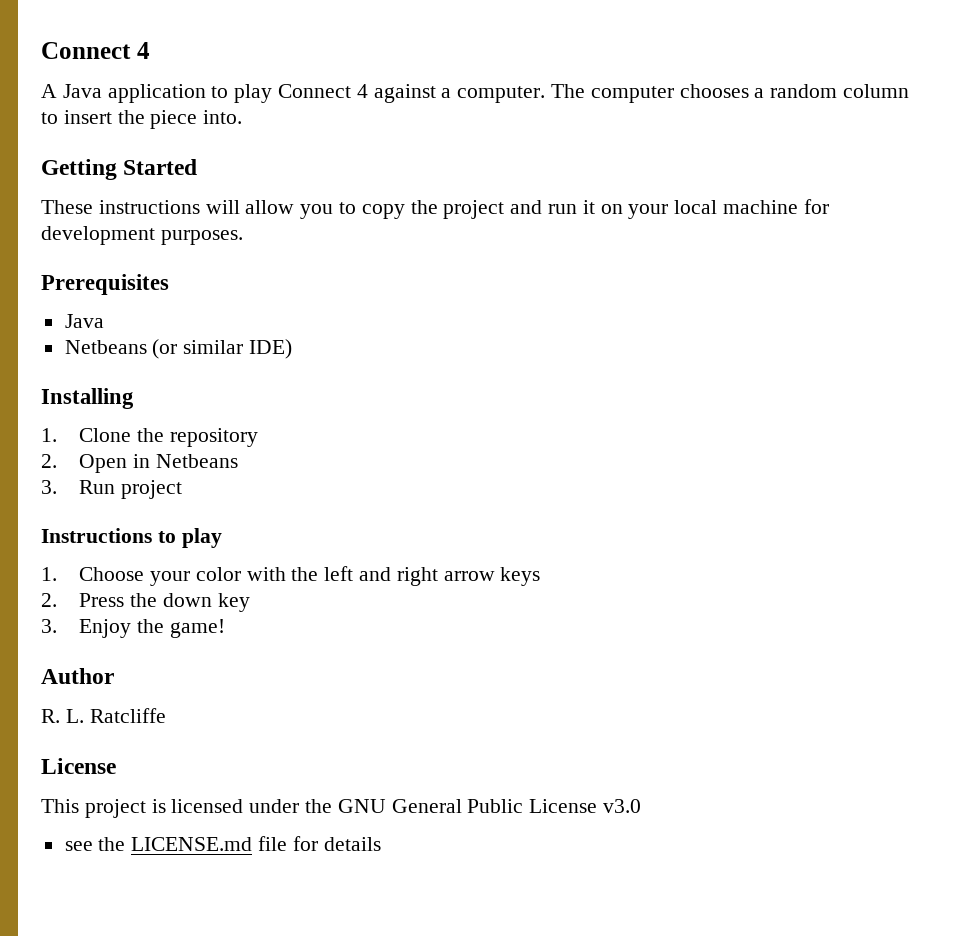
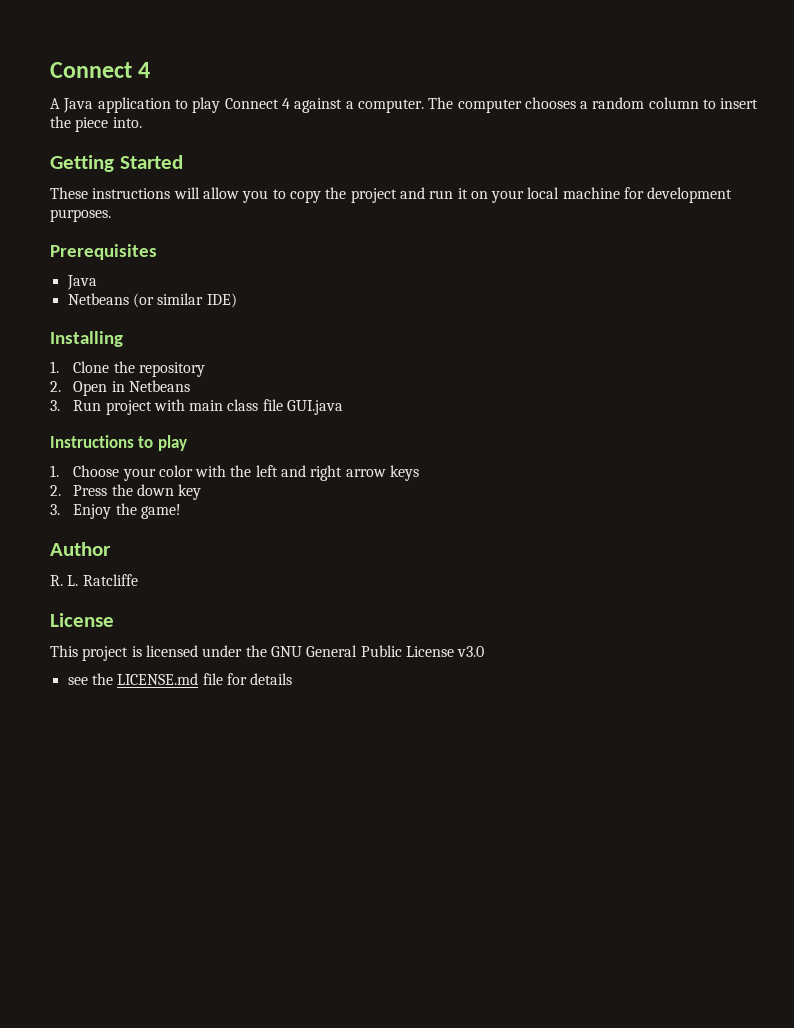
- 3. Run project
+ 3. Run project with main class file GUI.java

